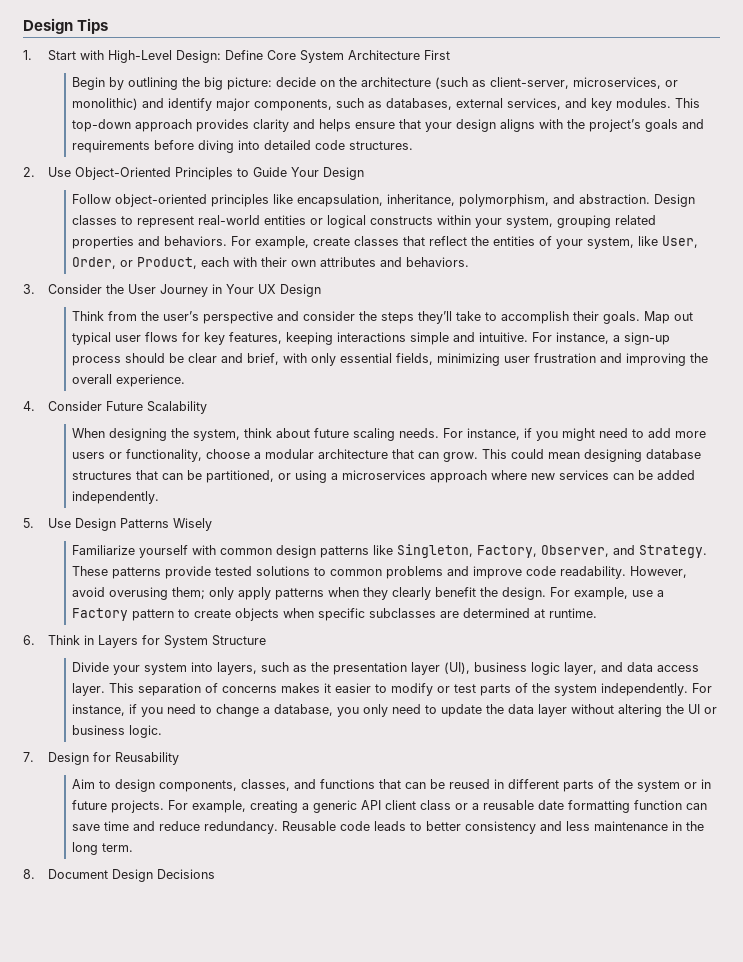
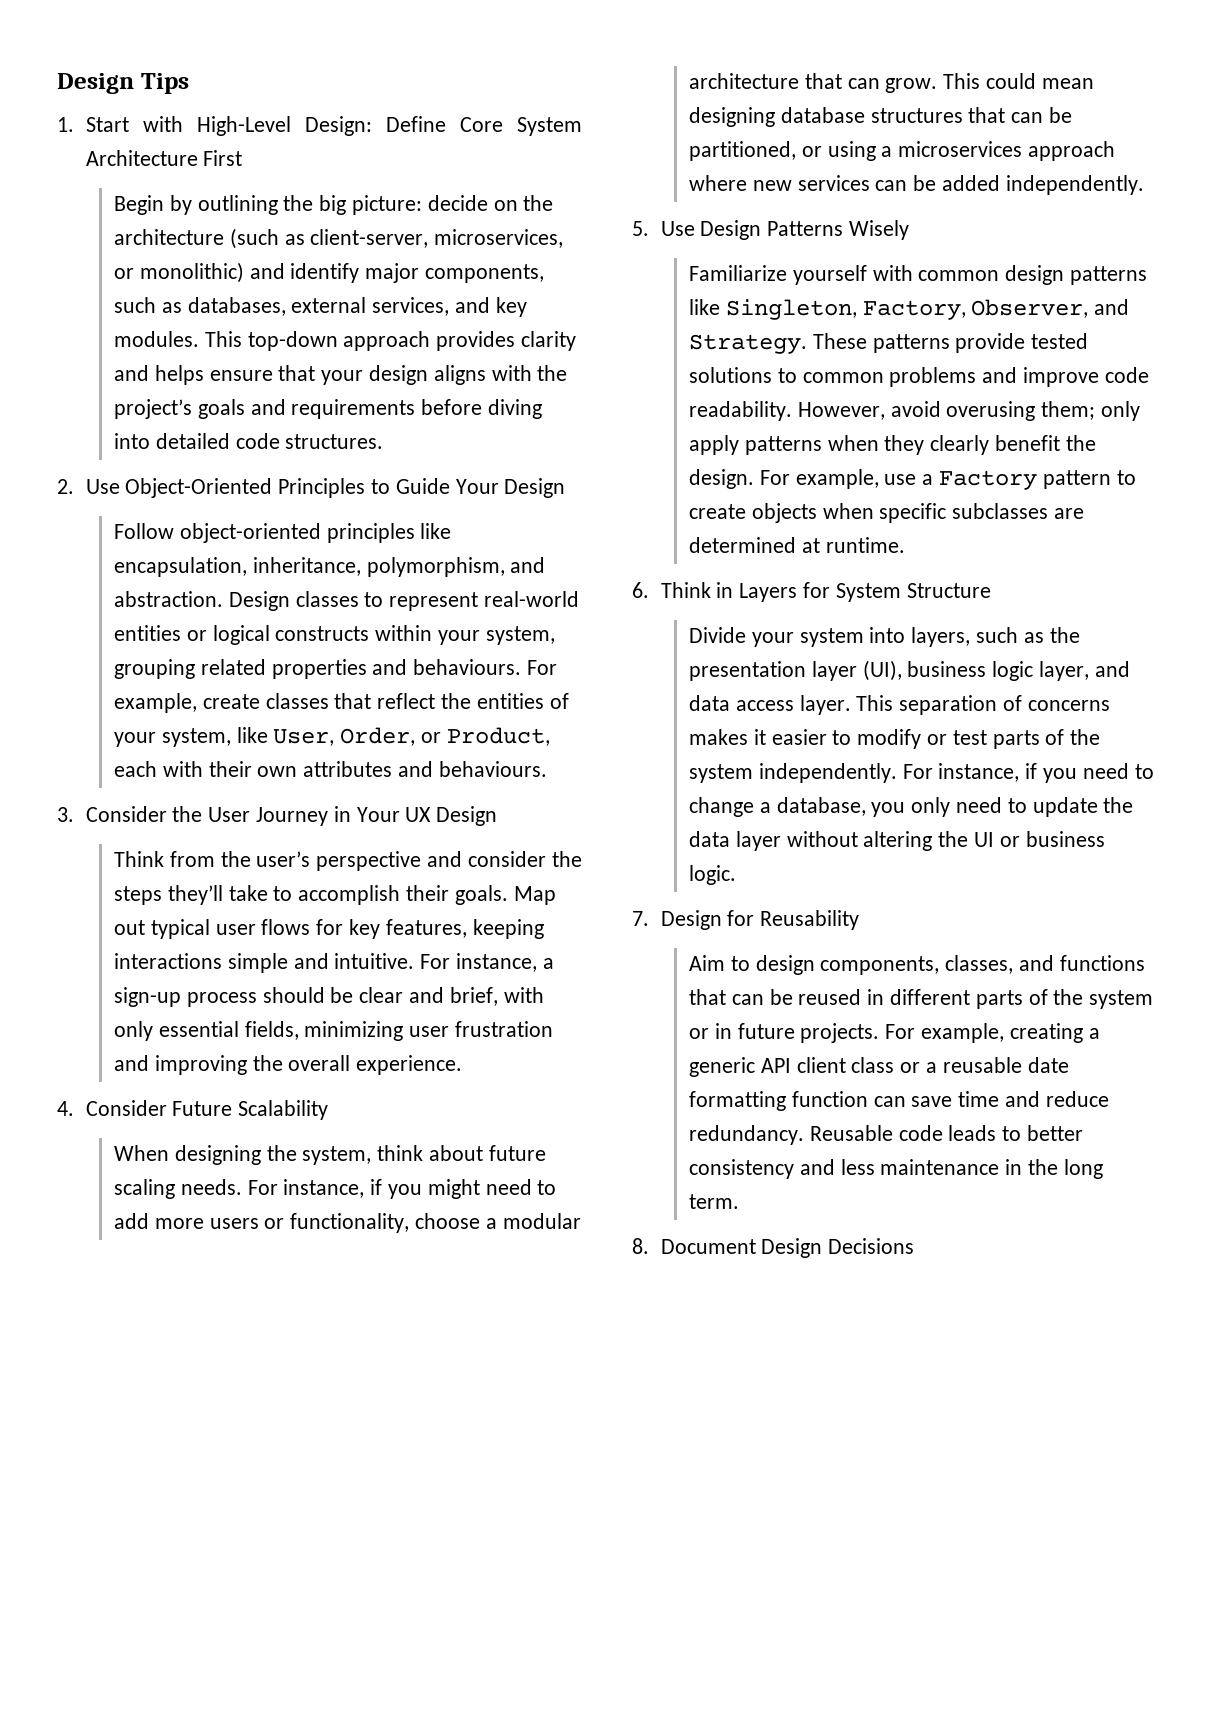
- Design classes to represent real-world entities or logical constructs within your system, grouping related properties and behaviors.
+ Design classes to represent real-world entities or logical constructs within your system, grouping related properties and behaviours.
- For example, create classes that reflect the entities of your system, like User, Order, or Product, each with their own attributes and behaviors.
+ For example, create classes that reflect the entities of your system, like User, Order, or Product, each with their own attributes and behaviours.

